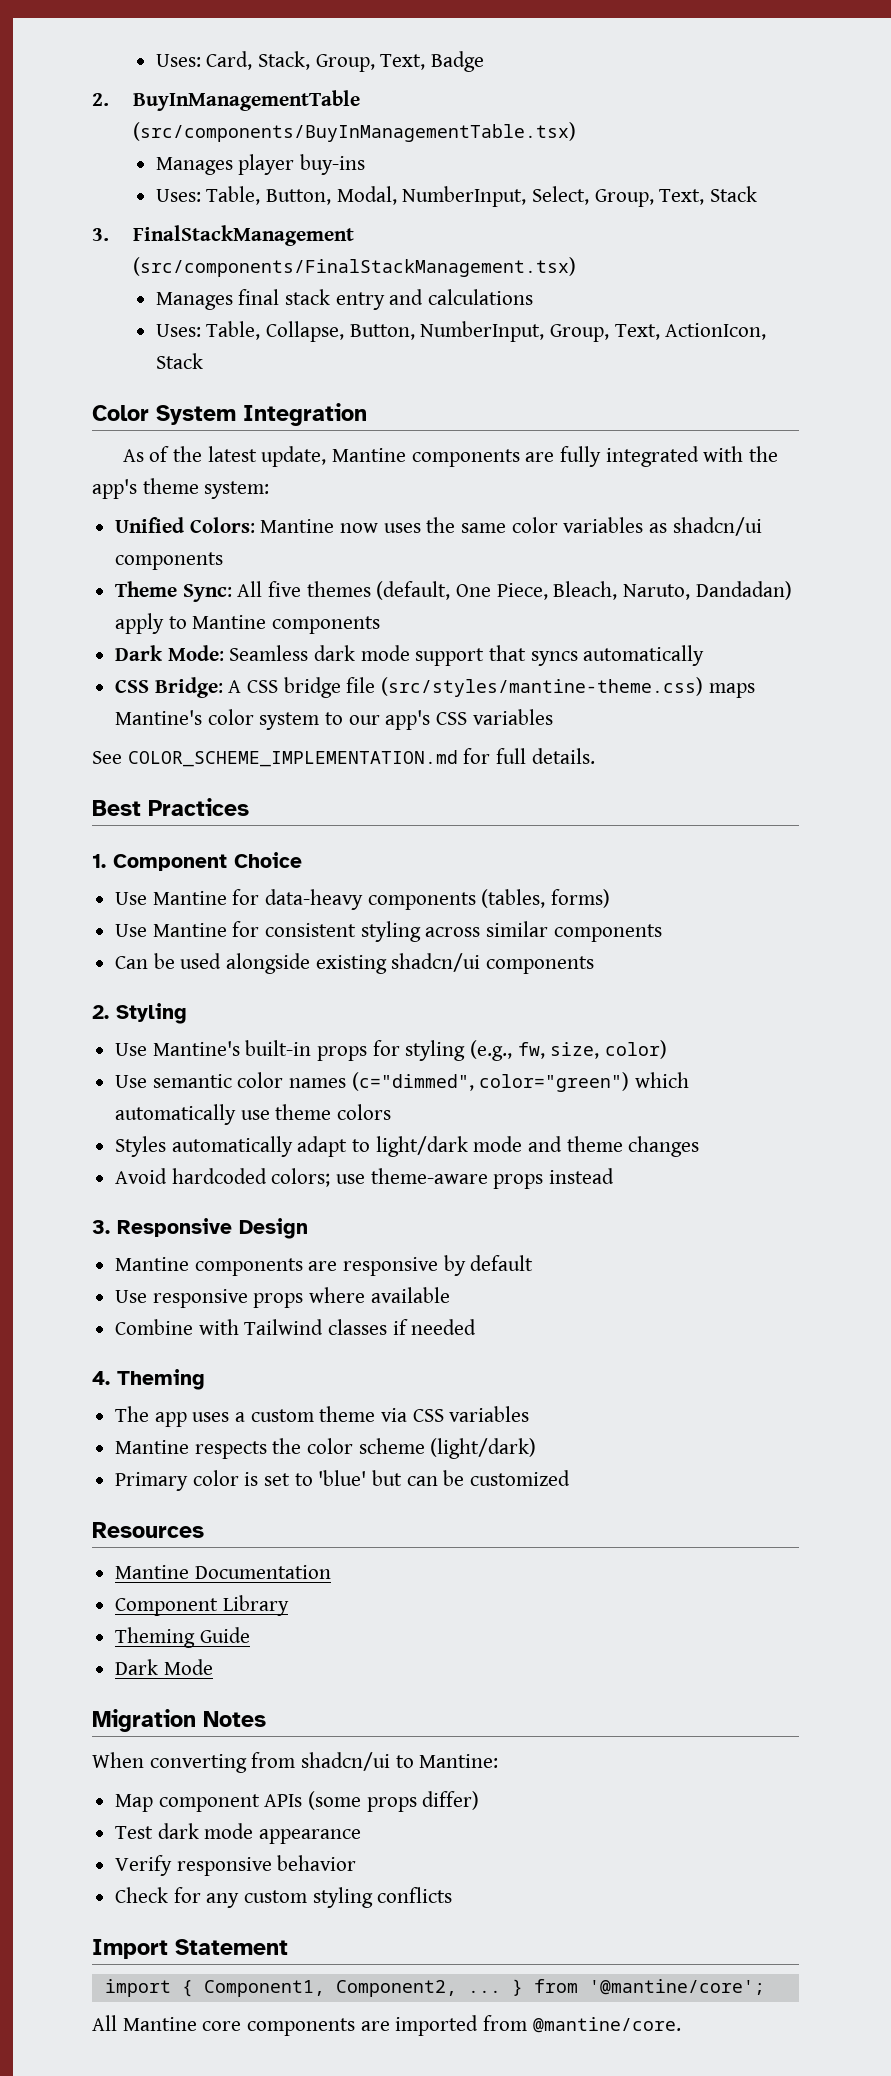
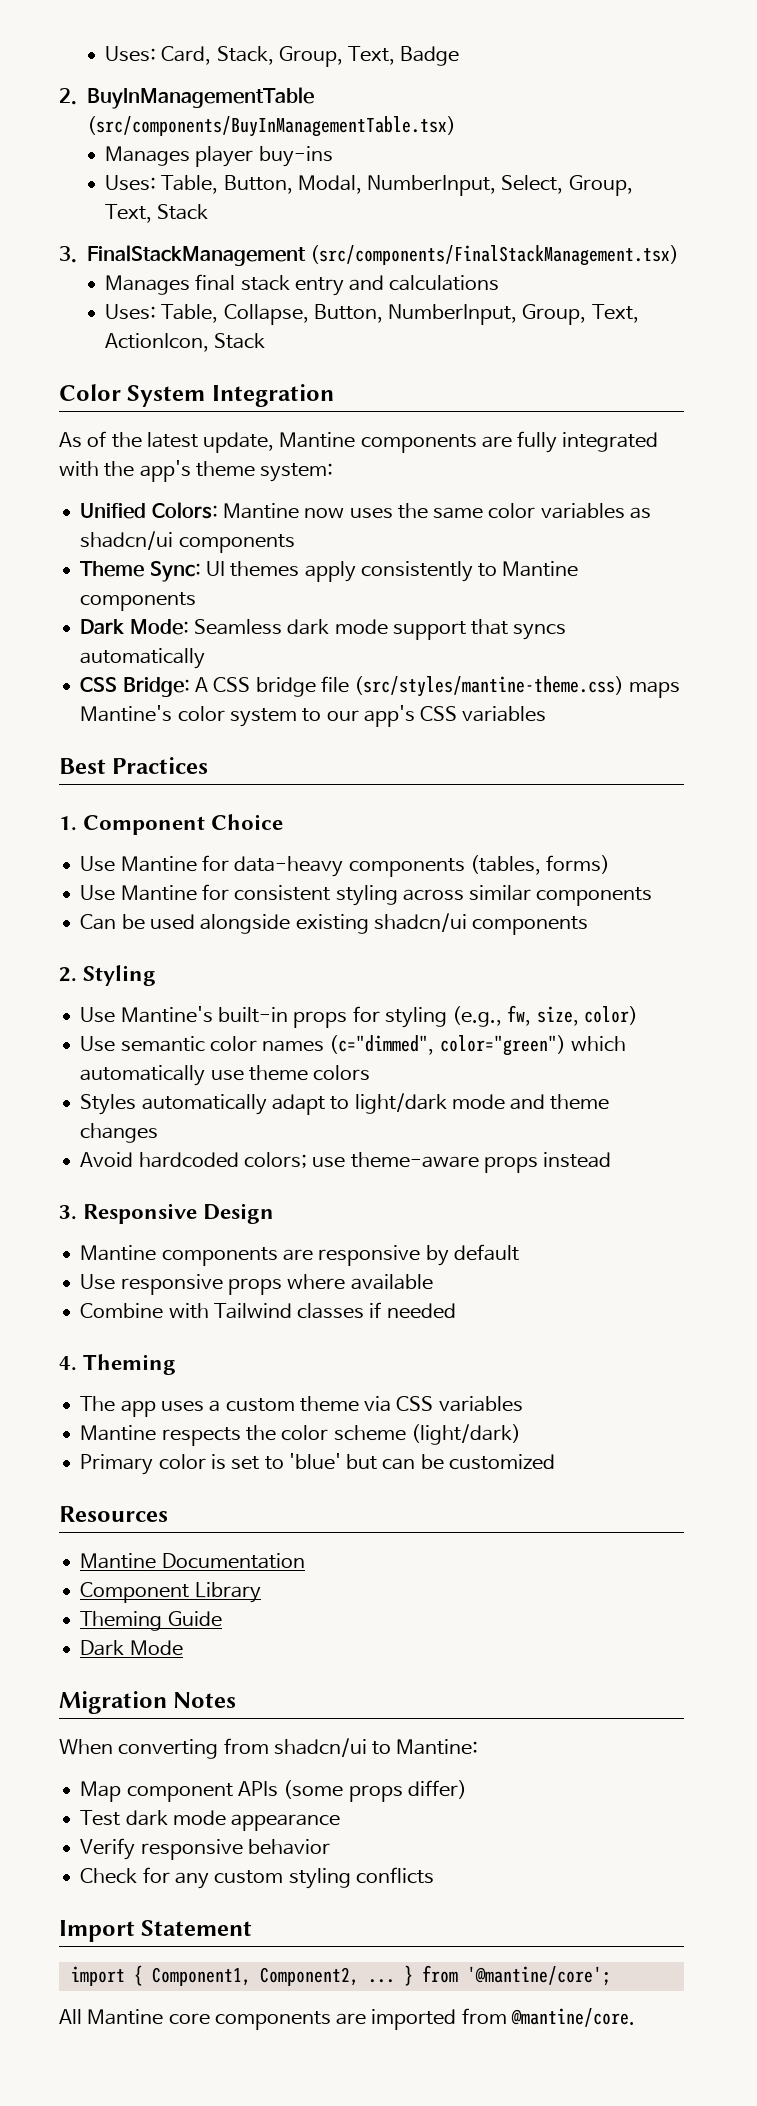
- Theme Sync: All five themes (default, One Piece, Bleach, Naruto, Dandadan) apply to Mantine components
+ Theme Sync: UI themes apply consistently to Mantine components
- See COLOR_SCHEME_IMPLEMENTATION.md for full details.

